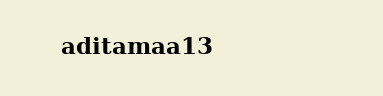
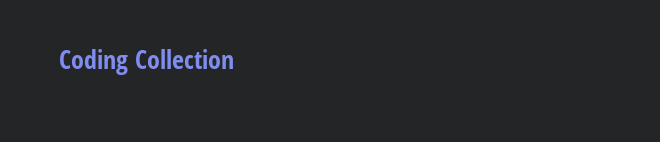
- aditamaa13
+ Coding Collection

